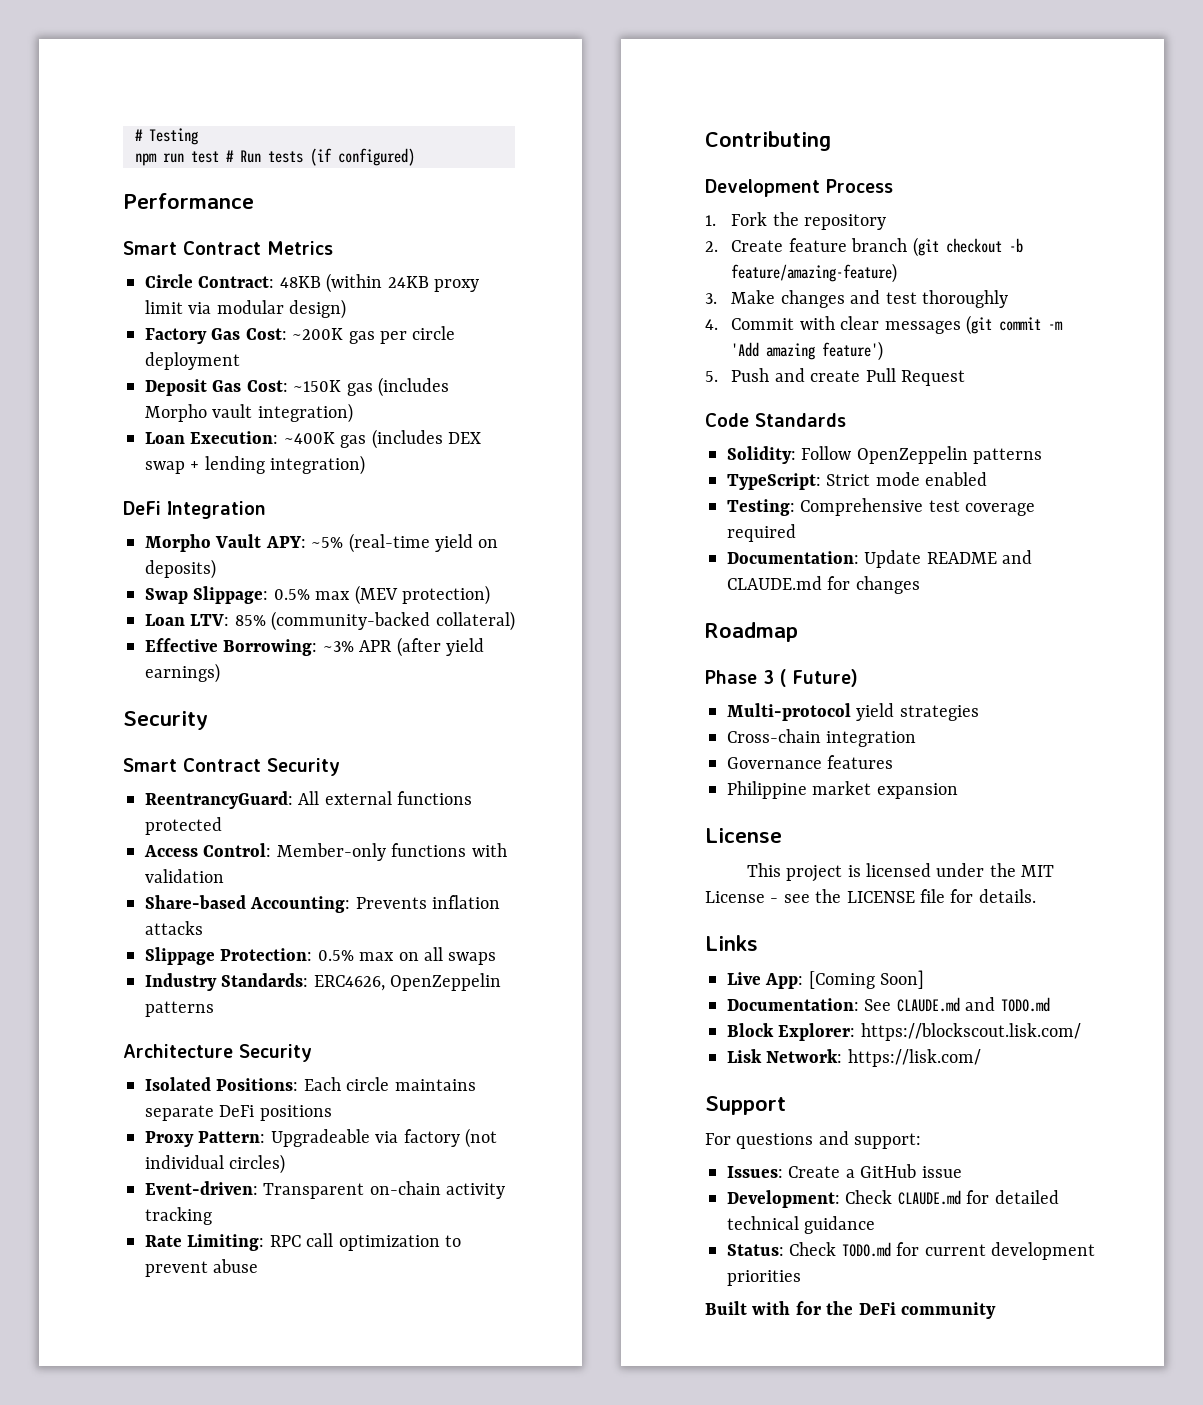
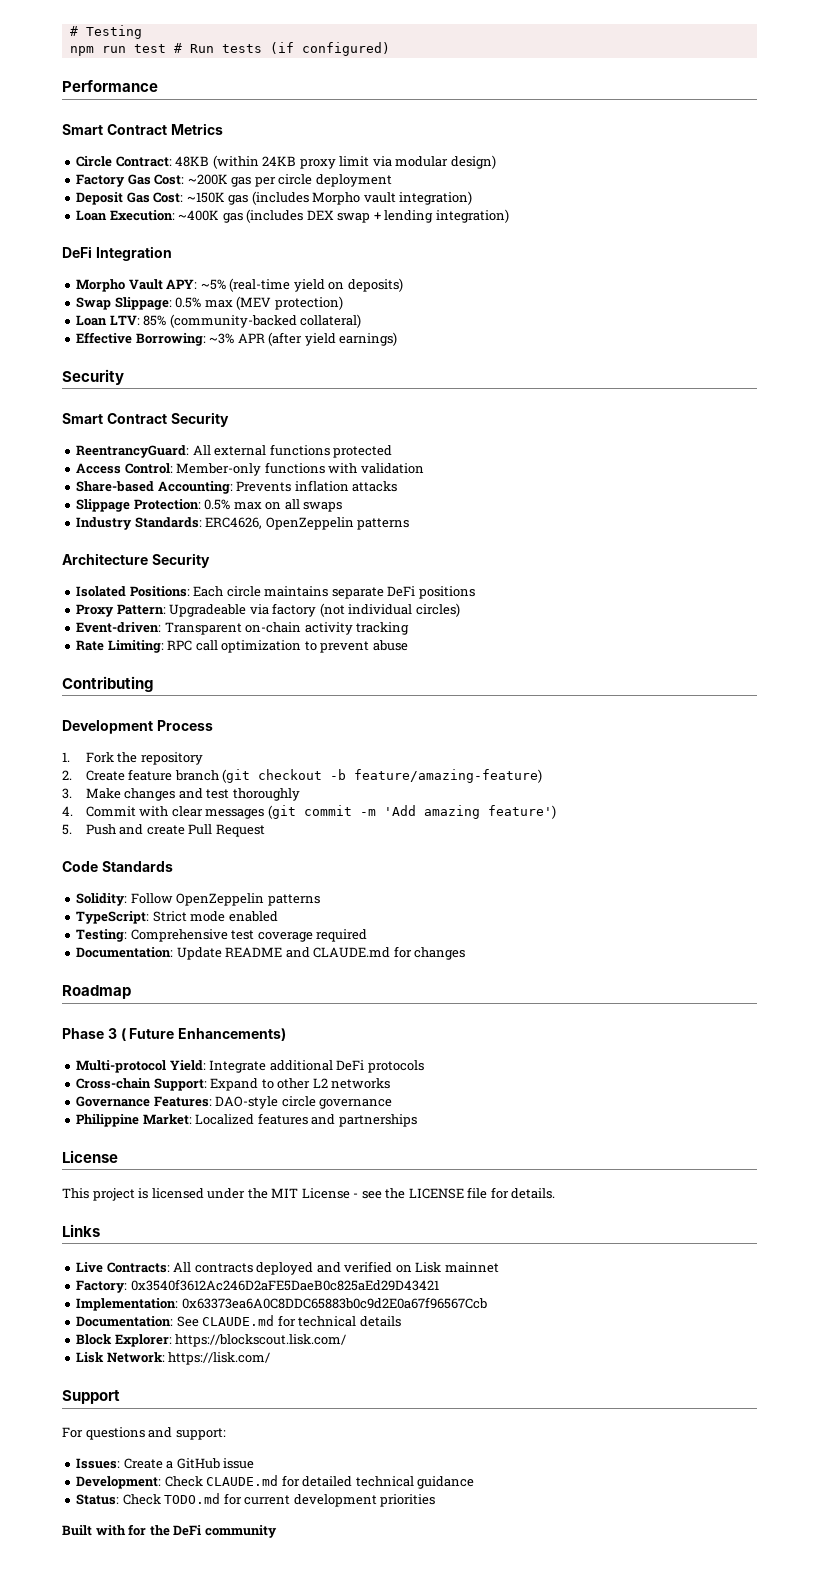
- Phase 3 ( Future)
+ Phase 3 ( Future Enhancements)
- Multi-protocol yield strategies
- Cross-chain integration
- Governance features
- Philippine market expansion
+ Multi-protocol Yield: Integrate additional DeFi protocols
+ Cross-chain Support: Expand to other L2 networks
+ Governance Features: DAO-style circle governance
+ Philippine Market: Localized features and partnerships
- Live App: [Coming Soon]
+ Live Contracts: All contracts deployed and verified on Lisk mainnet
+ Factory: 0x3540f3612Ac246D2aFE5DaeB0c825aEd29D43421
+ Implementation: 0x63373ea6A0C8DDC65883b0c9d2E0a67f96567Ccb
- Documentation: See CLAUDE.md and TODO.md
+ Documentation: See CLAUDE.md for technical details

